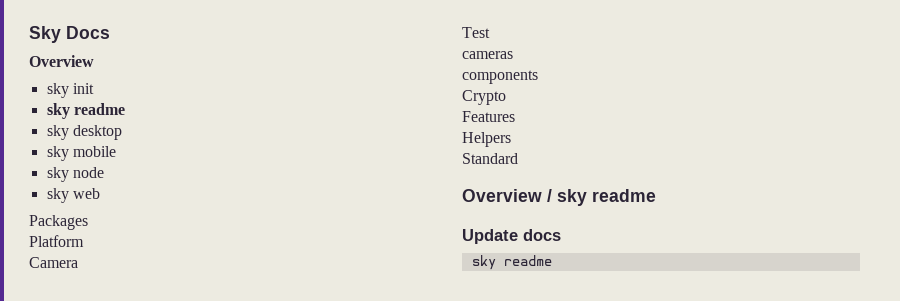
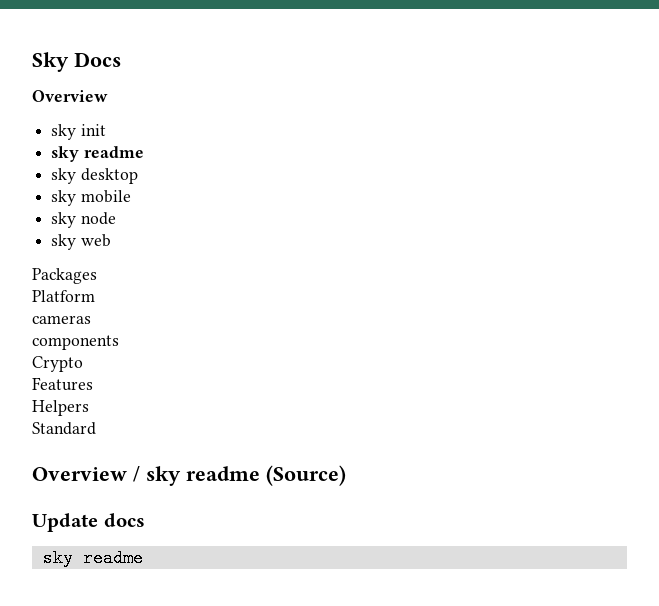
- Camera
- Test
- Overview / sky readme
+ Overview / sky readme (Source)

